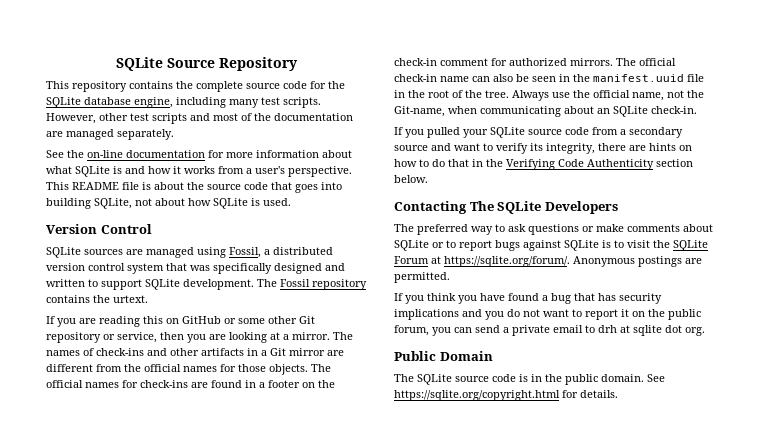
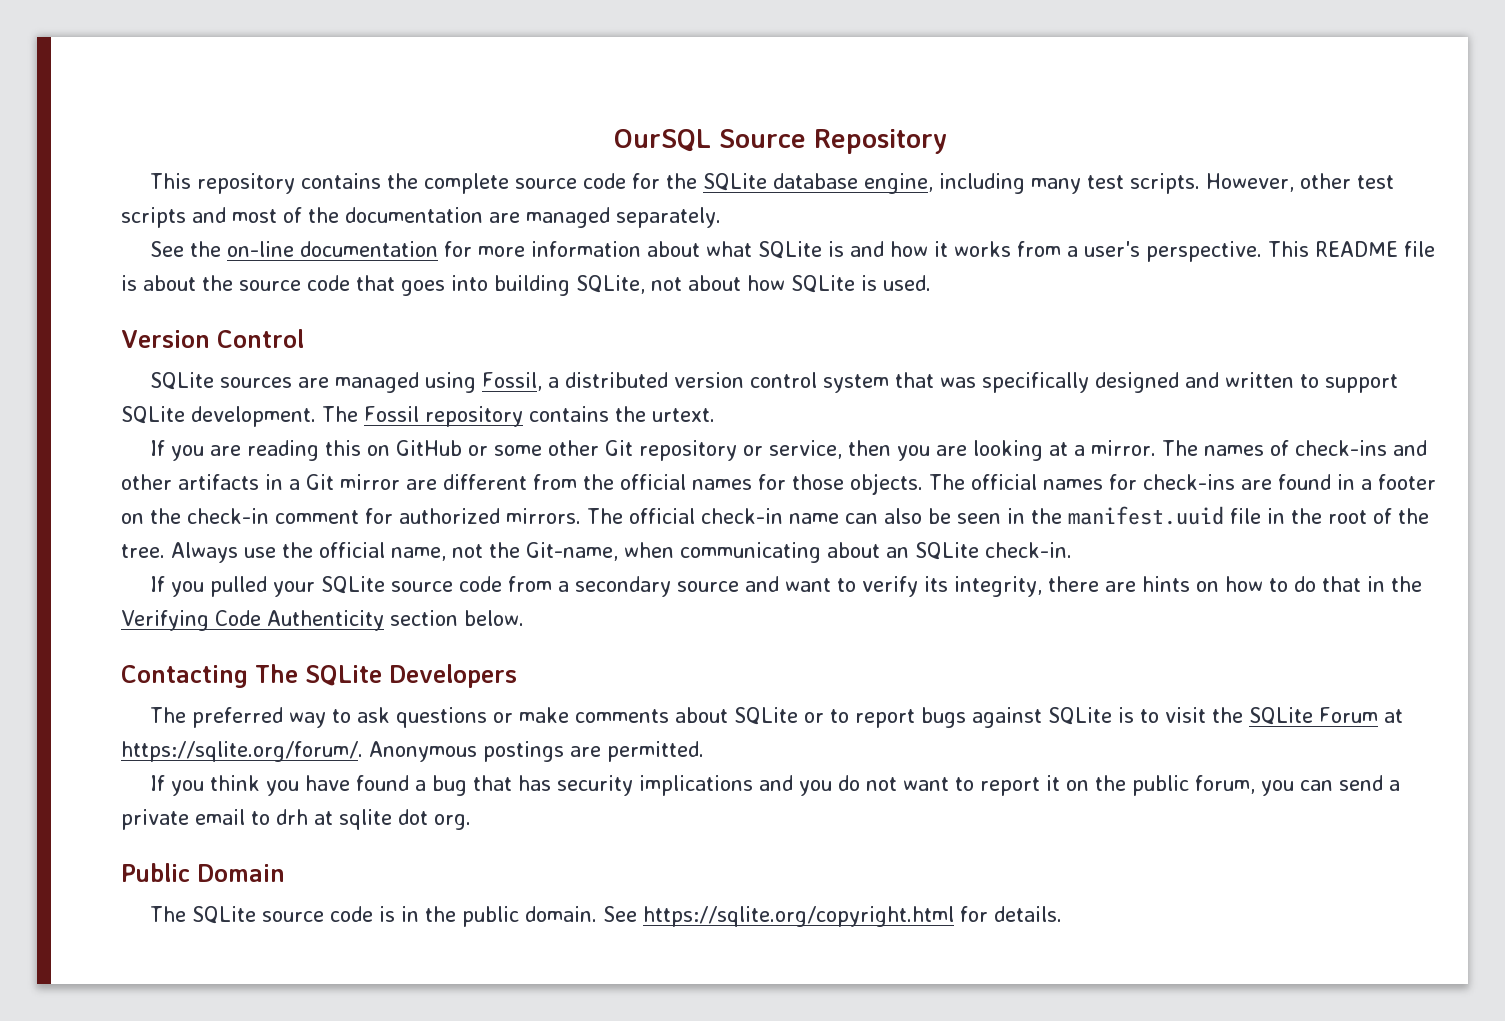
- SQLite Source Repository
+ OurSQL Source Repository

